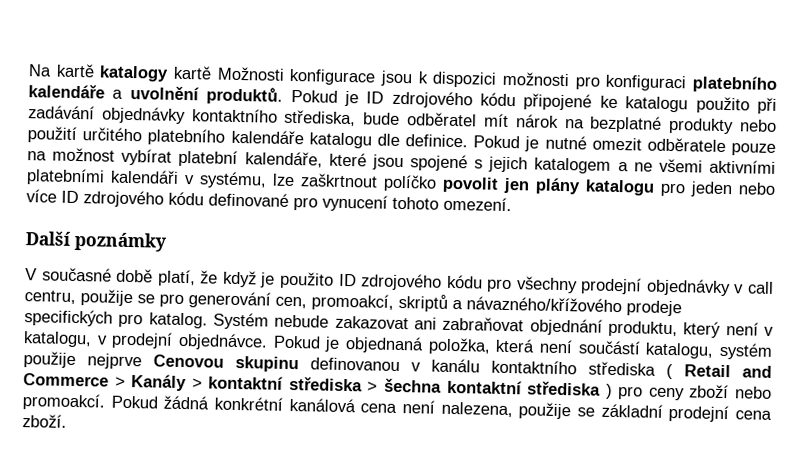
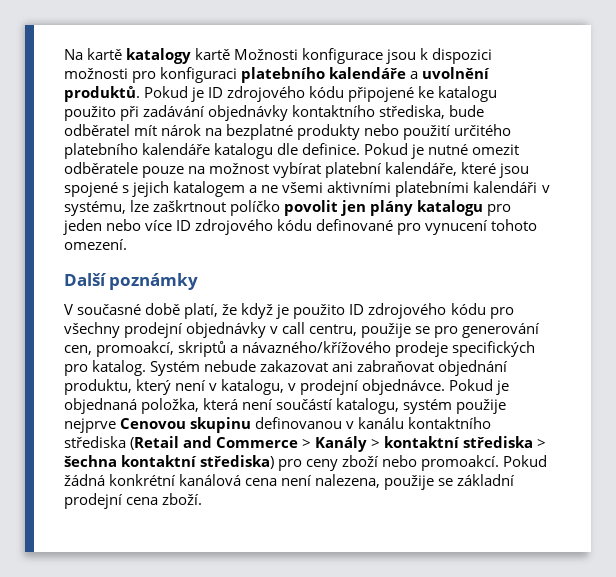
- Pokud je objednaná položka, která není součástí katalogu, systém použije nejprve Cenovou skupinu definovanou v kanálu kontaktního střediska ( Retail and Commerce > Kanály > kontaktní střediska > šechna kontaktní střediska ) pro ceny zboží nebo promoakcí.
+ Pokud je objednaná položka, která není součástí katalogu, systém použije nejprve Cenovou skupinu definovanou v kanálu kontaktního střediska (Retail and Commerce > Kanály > kontaktní střediska > šechna kontaktní střediska) pro ceny zboží nebo promoakcí.

